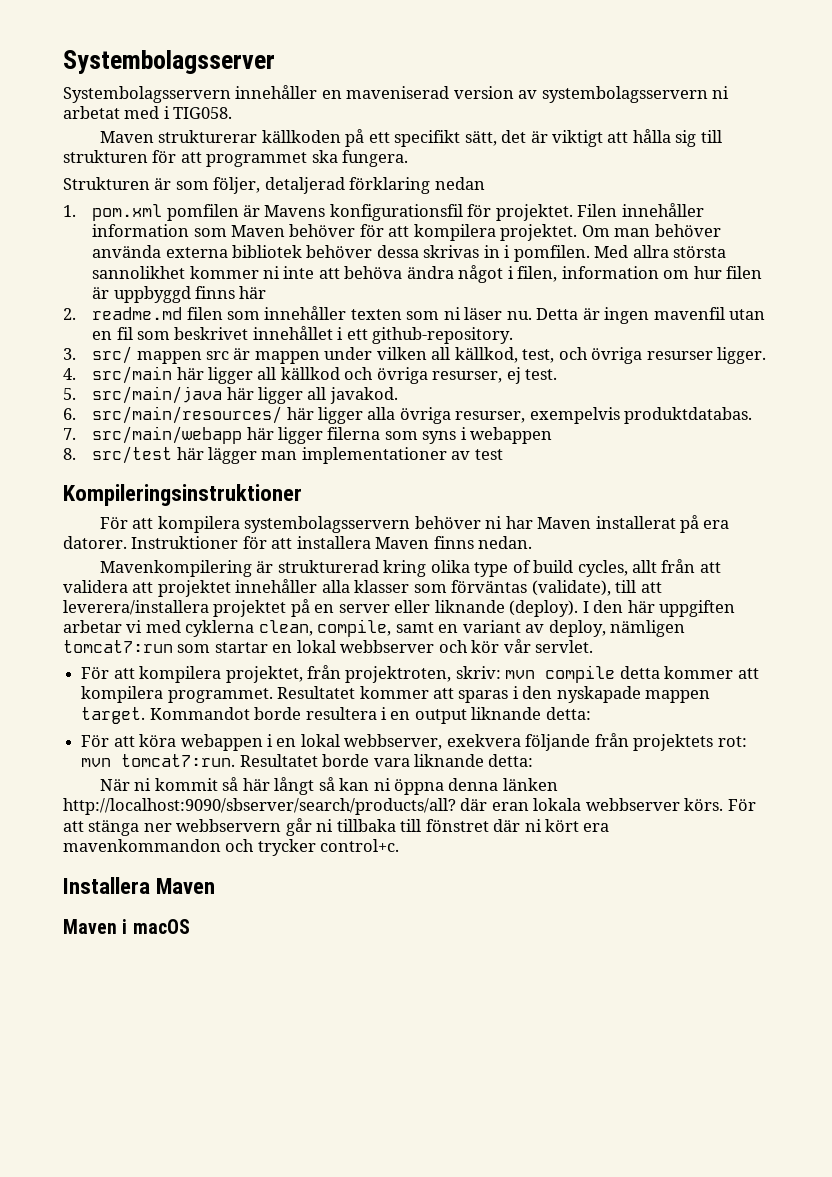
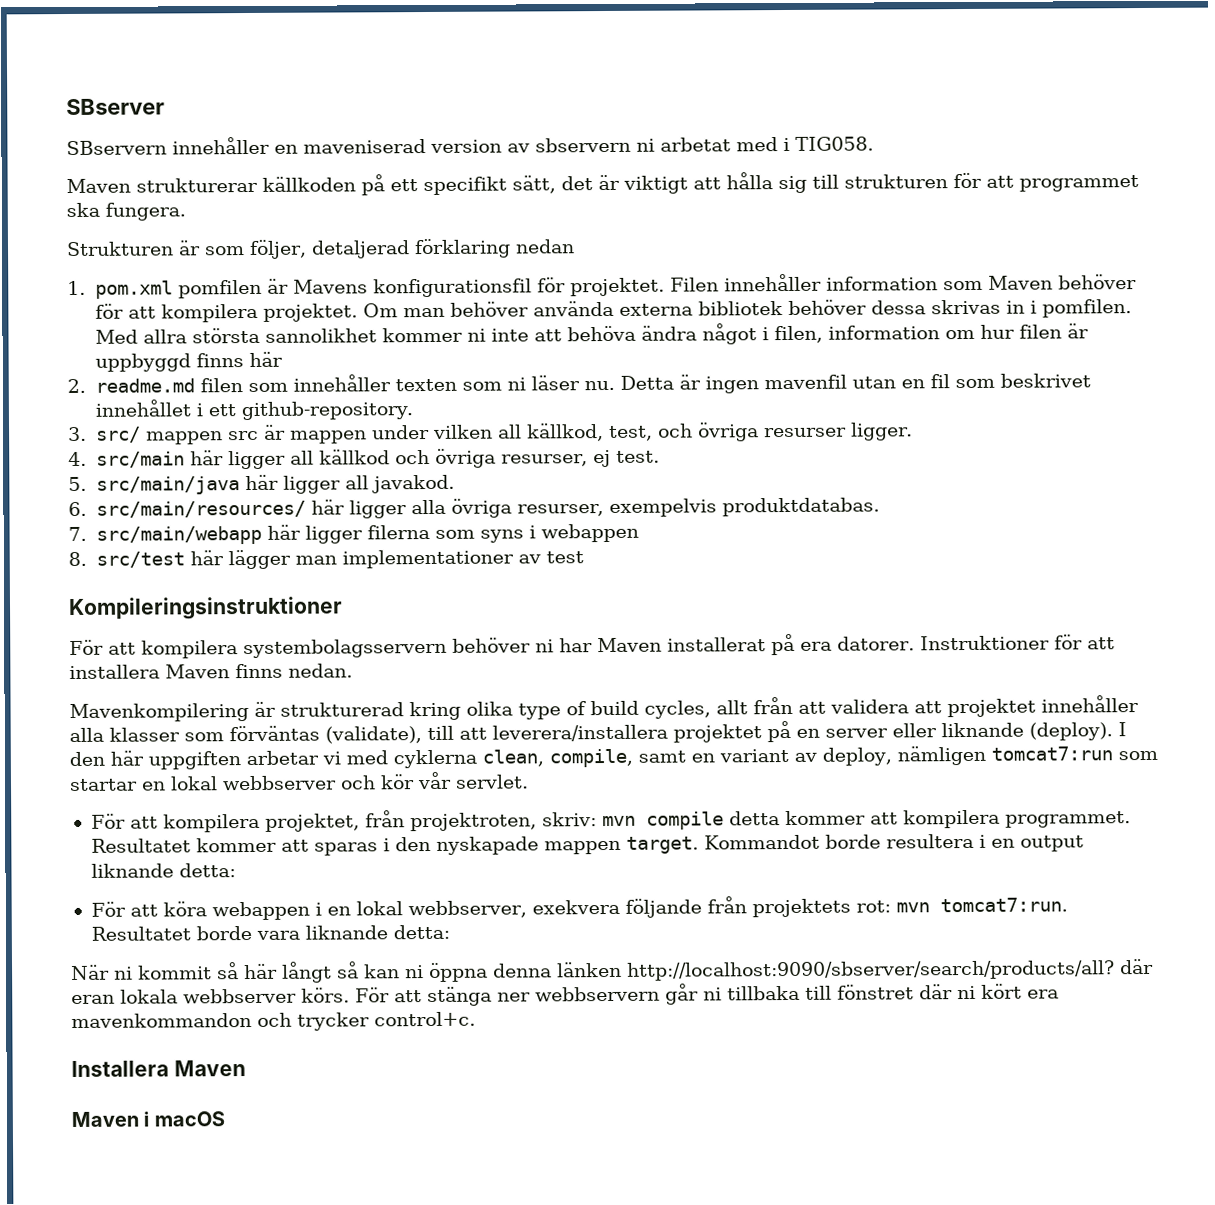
- Systembolagsserver
- Systembolagsservern innehåller en maveniserad version av systembolagsservern ni arbetat med i TIG058.
+ SBserver
+ SBservern innehåller en maveniserad version av sbservern ni arbetat med i TIG058.

